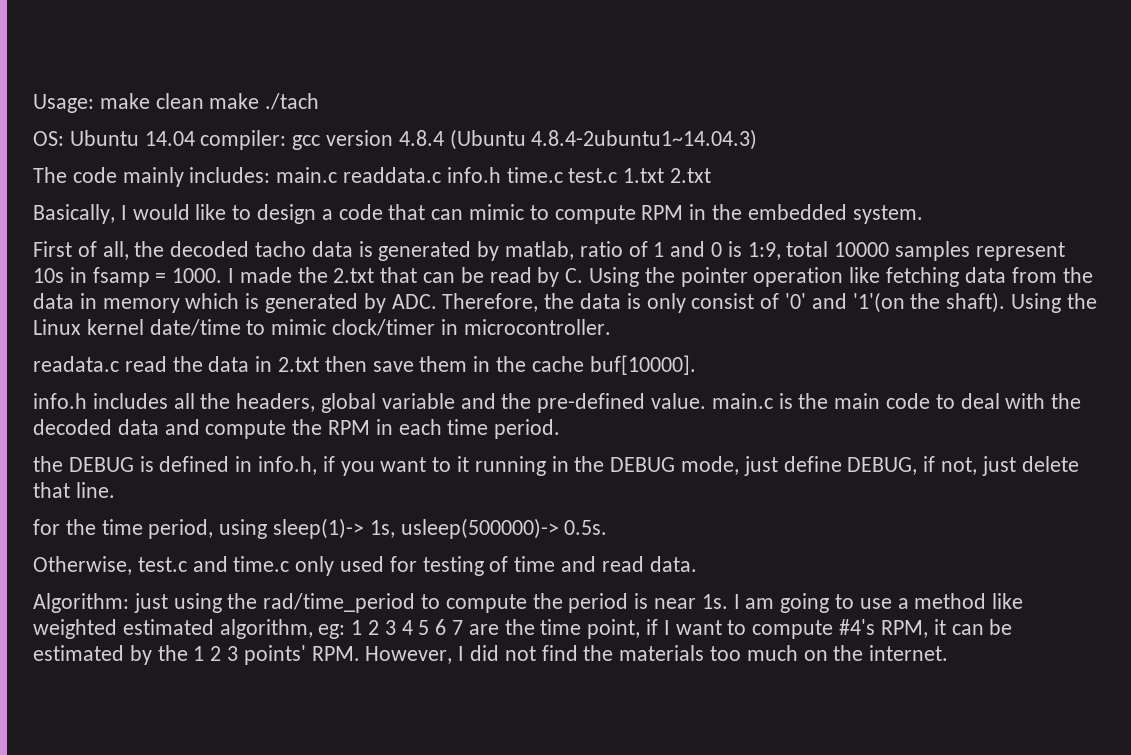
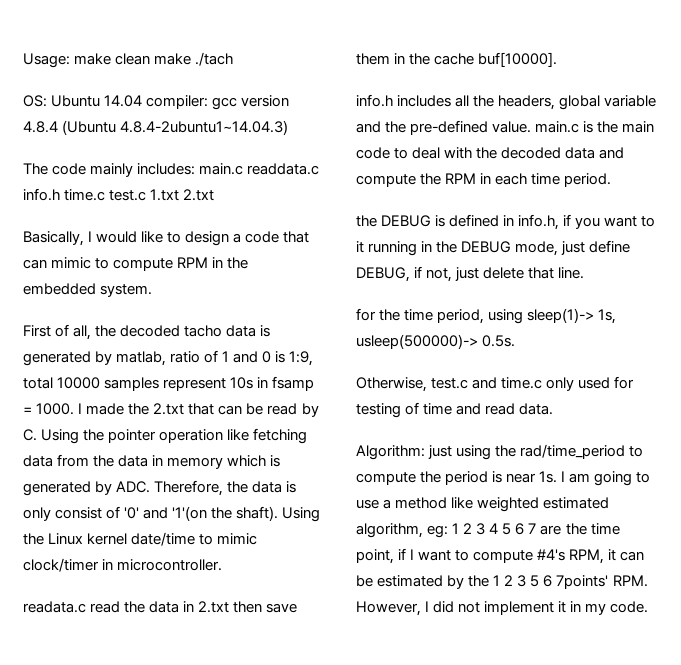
- I am going to use a method like weighted estimated algorithm, eg: 1 2 3 4 5 6 7 are the time point, if I want to compute #4's RPM, it can be estimated by the 1 2 3 points' RPM. However, I did not find the materials too much on the internet.
+ I am going to use a method like weighted estimated algorithm, eg: 1 2 3 4 5 6 7 are the time point, if I want to compute #4's RPM, it can be estimated by the 1 2 3 5 6 7points' RPM. However, I did not implement it in my code.

